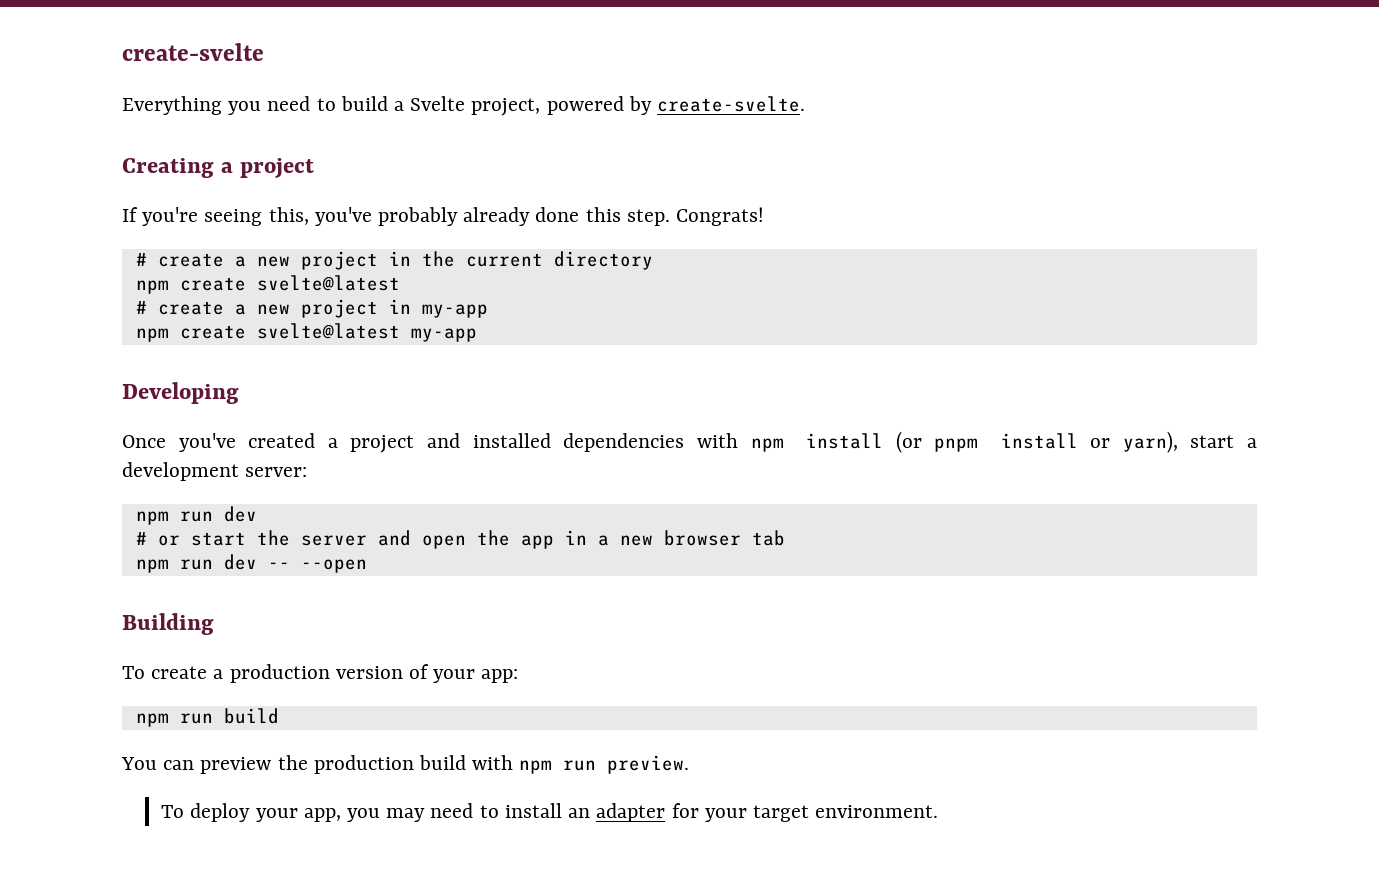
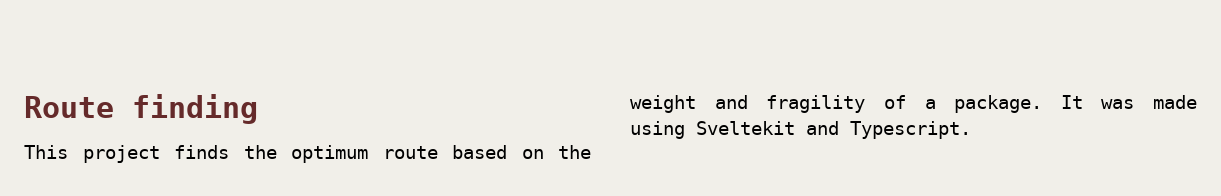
- create-svelte
- Everything you need to build a Svelte project, powered by create-svelte.
- Creating a project
- If you're seeing this, you've probably already done this step. Congrats!
- # create a new project in the current directory
- npm create svelte@latest
- # create a new project in my-app
- npm create svelte@latest my-app
- Developing
- Once you've created a project and installed dependencies with npm install (or pnpm install or yarn), start a development server:
- npm run dev
- # or start the server and open the app in a new browser tab
- npm run dev -- --open
- Building
- To create a production version of your app:
- npm run build
- You can preview the production build with npm run preview.
- To deploy your app, you may need to install an adapter for your target environment.
+ Route finding
+ This project finds the optimum route based on the weight and fragility of a package. It was made using Sveltekit and Typescript.

